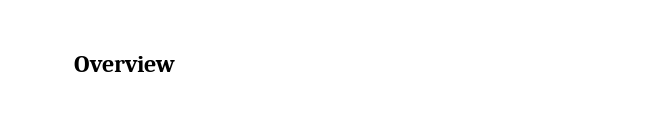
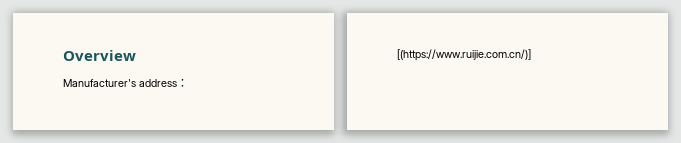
+ Manufacturer's address：[(https://www.ruijie.com.cn/)]

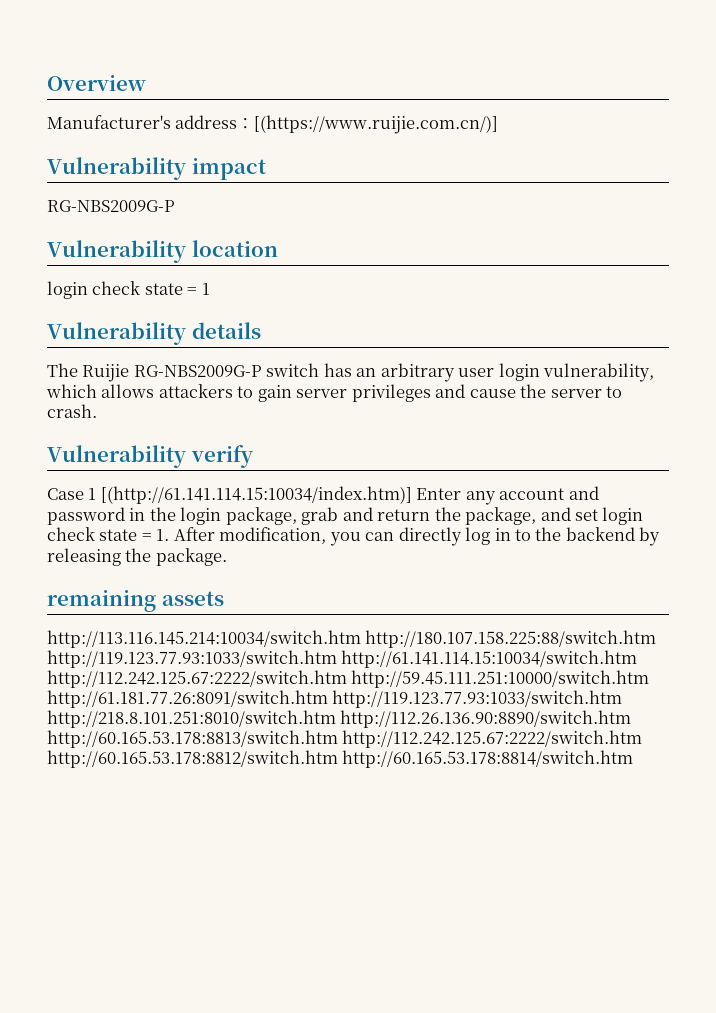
+ Vulnerability impact
+ RG-NBS2009G-P
+ Vulnerability location
+ login check state = 1
+ Vulnerability details
+ The Ruijie RG-NBS2009G-P switch has an arbitrary user login vulnerability, which allows attackers to gain server privileges and cause the server to crash.
+ Vulnerability verify
+ Case 1 [(http://61.141.114.15:10034/index.htm)] Enter any account and password in the login package, grab and return the package, and set login check state = 1. After modification, you can directly log in to the backend by releasing the package.
+ remaining assets
+ http://113.116.145.214:10034/switch.htm http://180.107.158.225:88/switch.htm http://119.123.77.93:1033/switch.htm http://61.141.114.15:10034/switch.htm http://112.242.125.67:2222/switch.htm http://59.45.111.251:10000/switch.htm http://61.181.77.26:8091/switch.htm http://119.123.77.93:1033/switch.htm http://218.8.101.251:8010/switch.htm http://112.26.136.90:8890/switch.htm http://60.165.53.178:8813/switch.htm http://112.242.125.67:2222/switch.htm http://60.165.53.178:8812/switch.htm http://60.165.53.178:8814/switch.htm

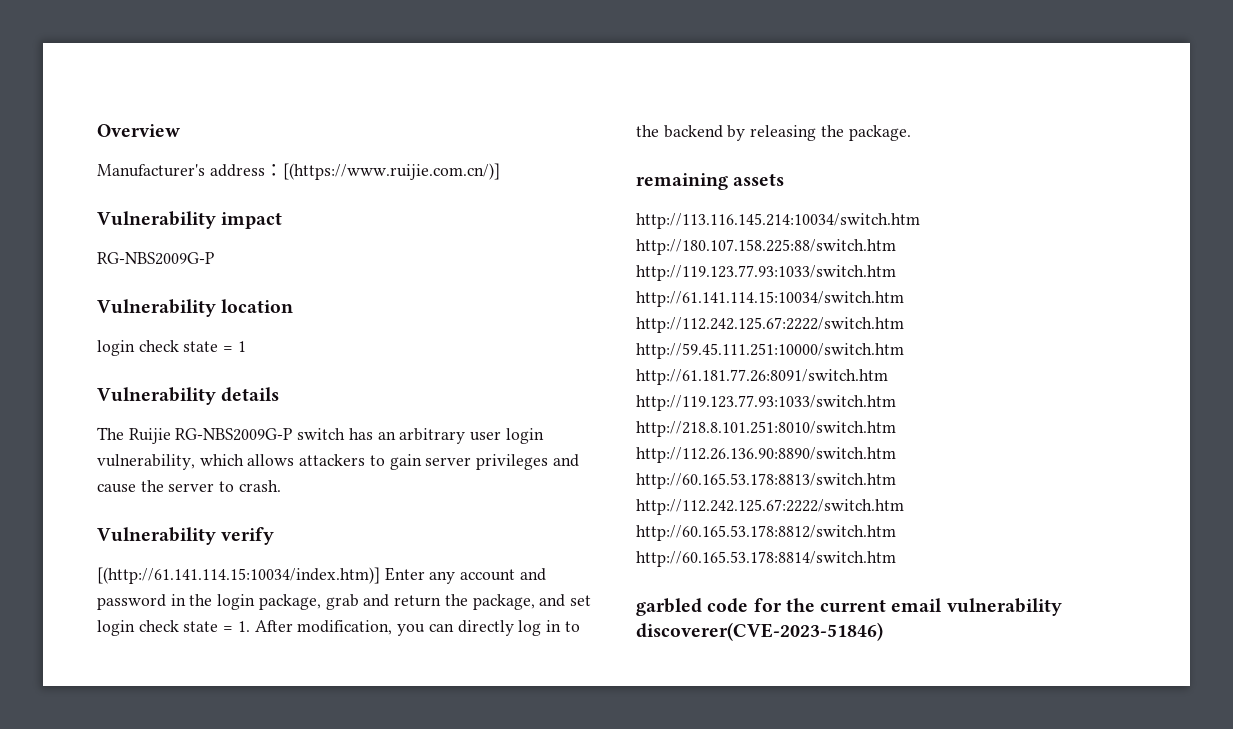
- Case 1 [(http://61.141.114.15:10034/index.htm)] Enter any account and password in the login package, grab and return the package, and set login check state = 1. After modification, you can directly log in to the backend by releasing the package.
+ [(http://61.141.114.15:10034/index.htm)] Enter any account and password in the login package, grab and return the package, and set login check state = 1. After modification, you can directly log in to the backend by releasing the package.
+ garbled code for the current email vulnerability discoverer(CVE-2023-51846)

